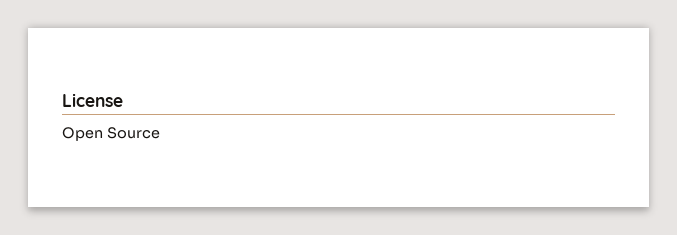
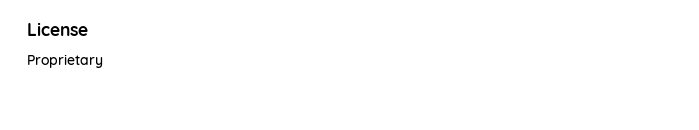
- Open Source
+ Proprietary

